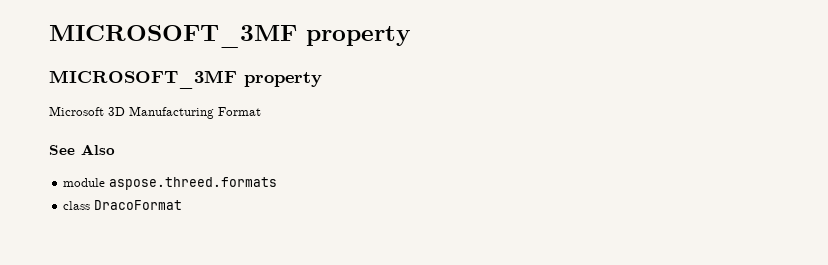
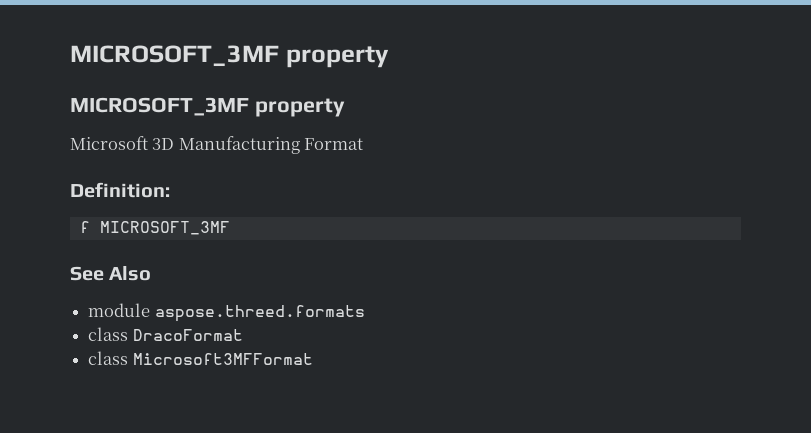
+ Definition:
+ f MICROSOFT_3MF
+ class Microsoft3MFFormat

